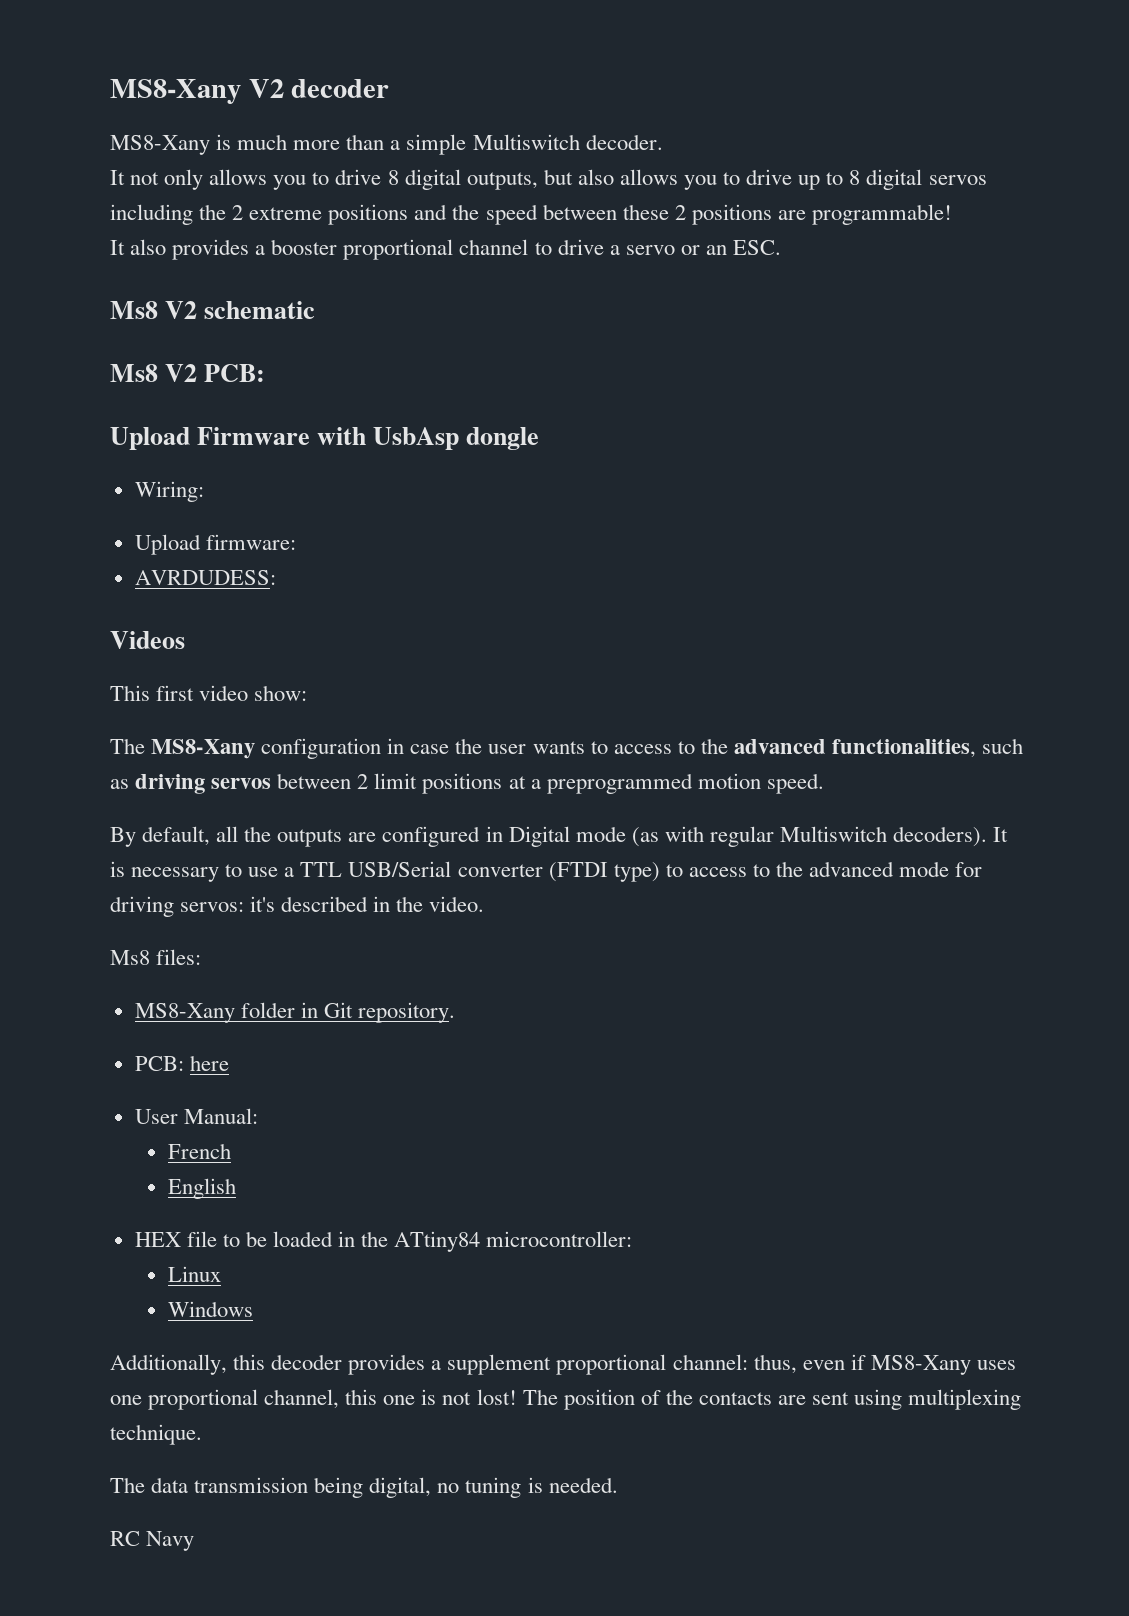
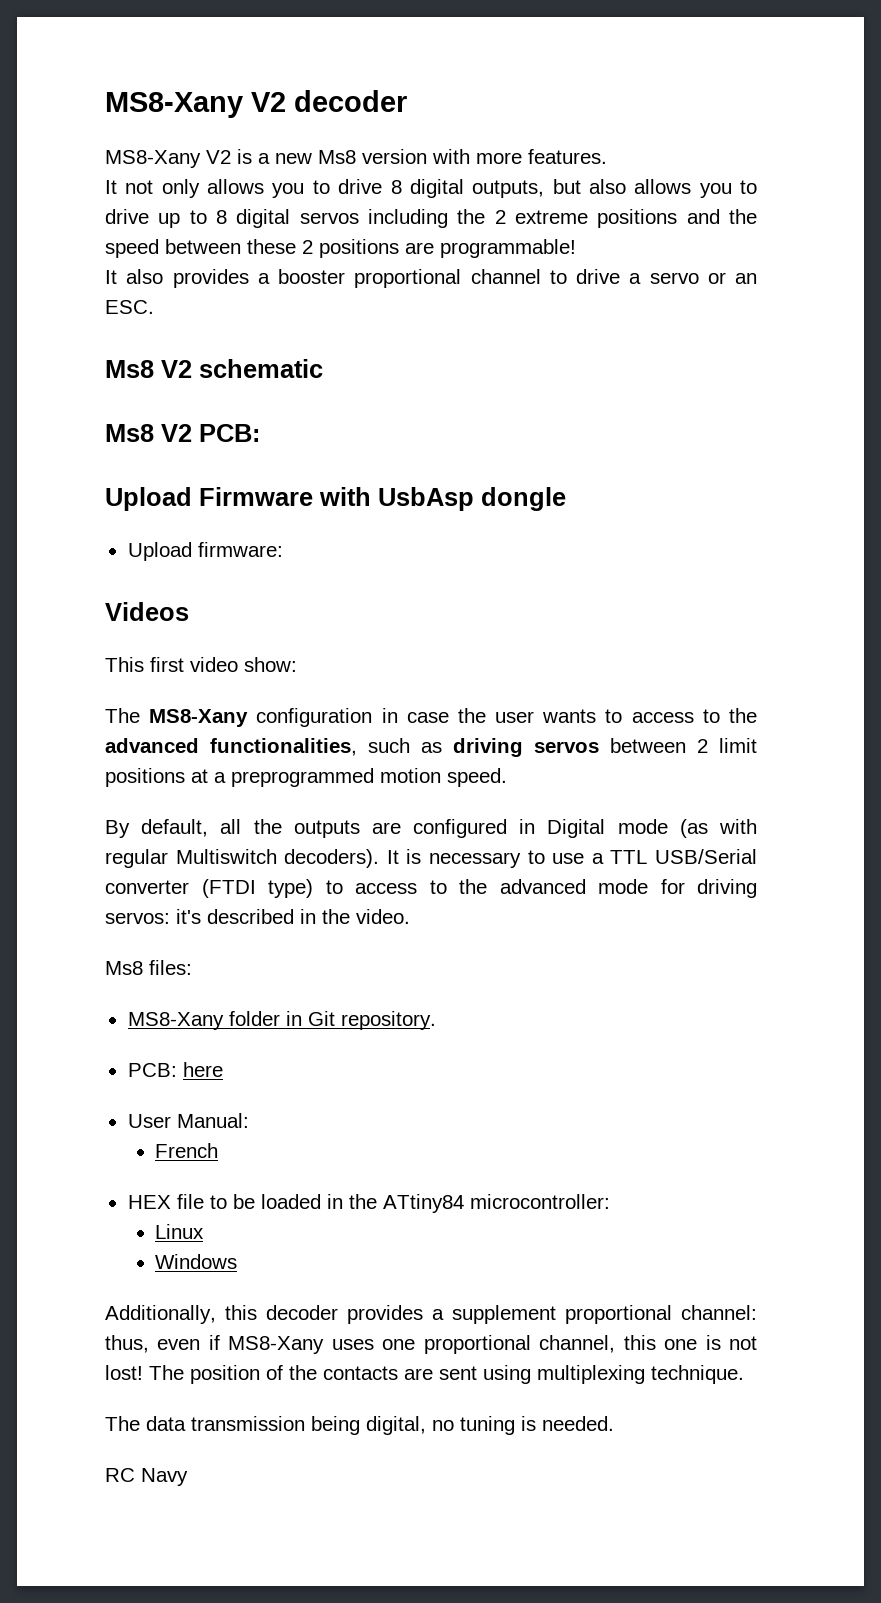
- MS8-Xany is much more than a simple Multiswitch decoder.
+ MS8-Xany V2 is a new Ms8 version with more features.
- Wiring:
- AVRDUDESS:
- English

